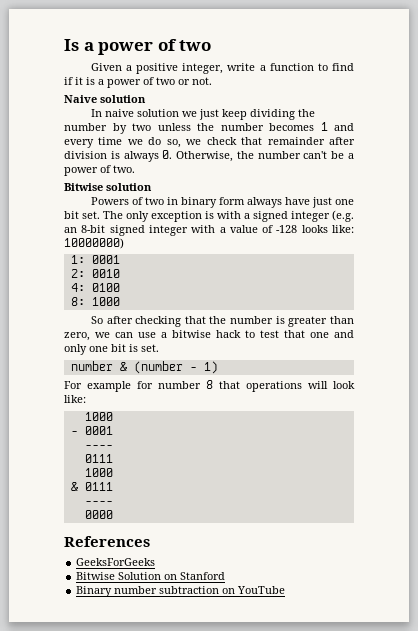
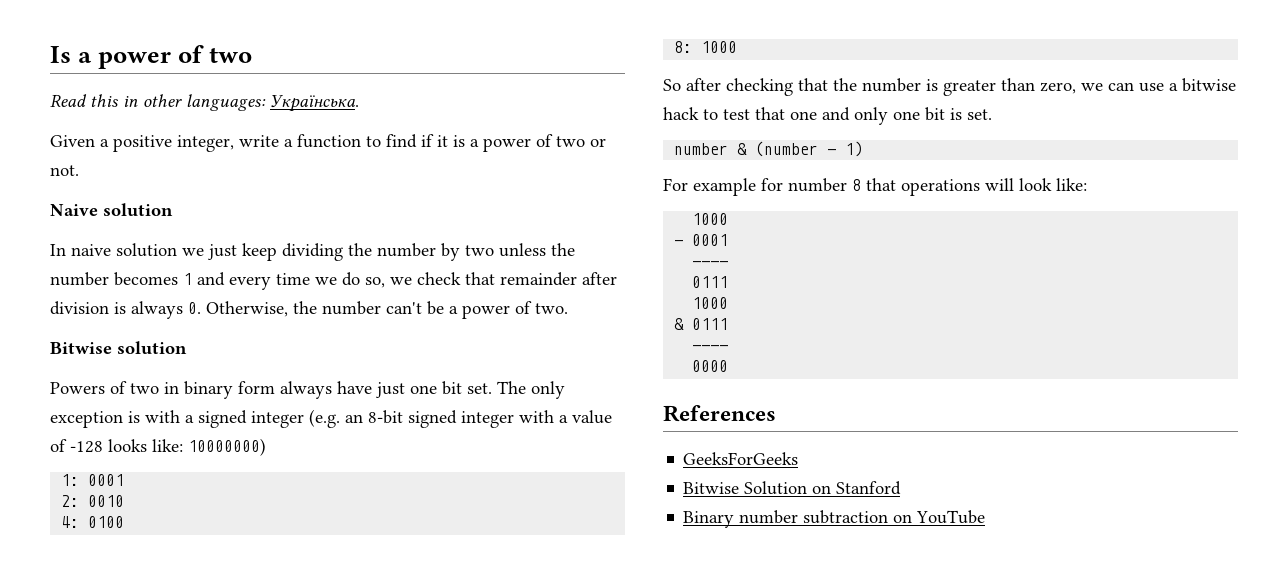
+ Read this in other languages: Українська.

